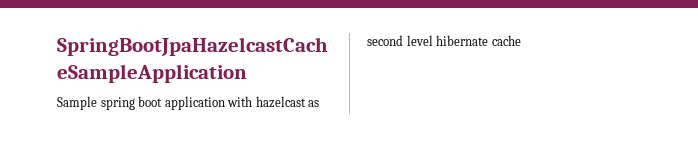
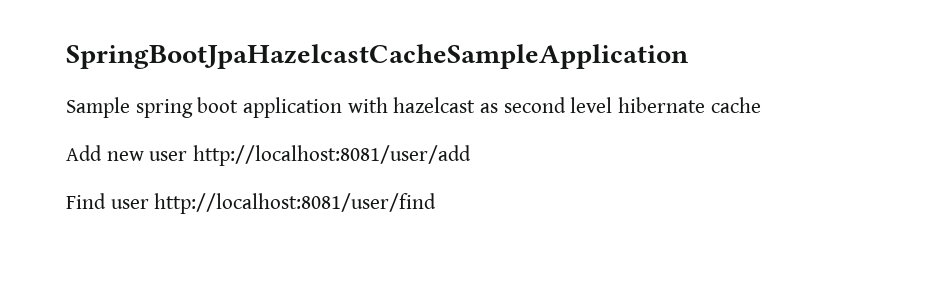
+ Add new user http://localhost:8081/user/add
+ Find user http://localhost:8081/user/find

